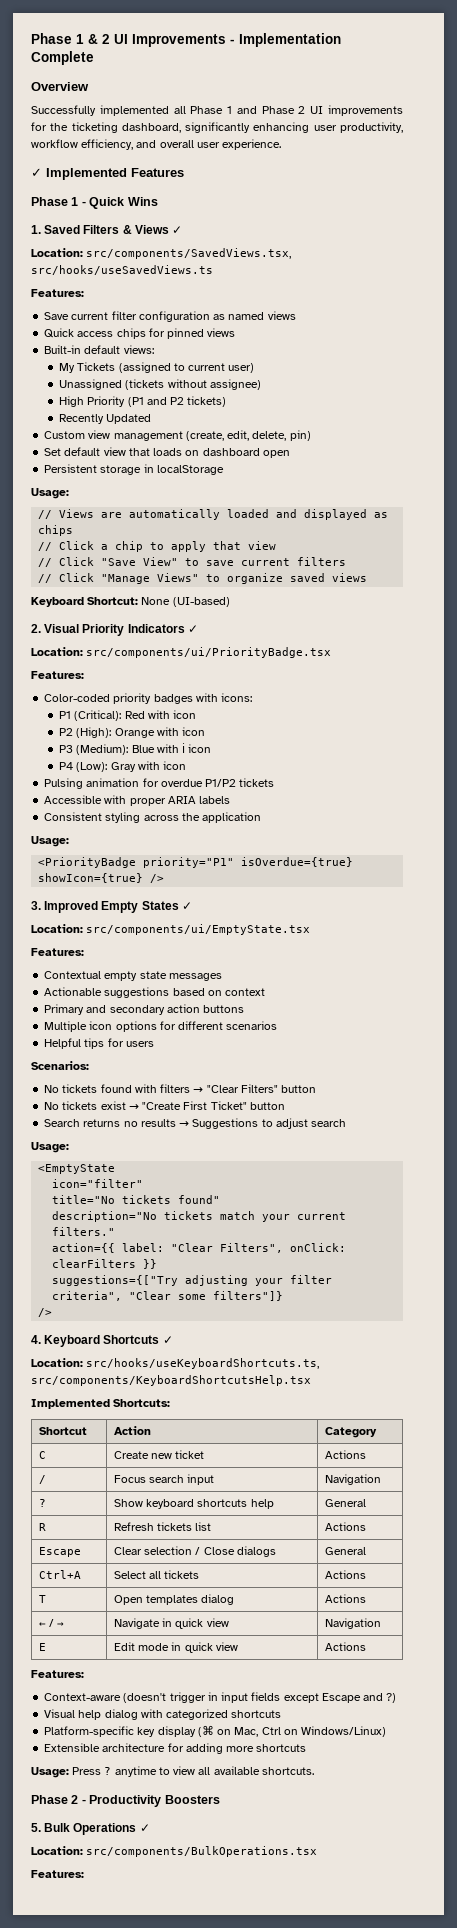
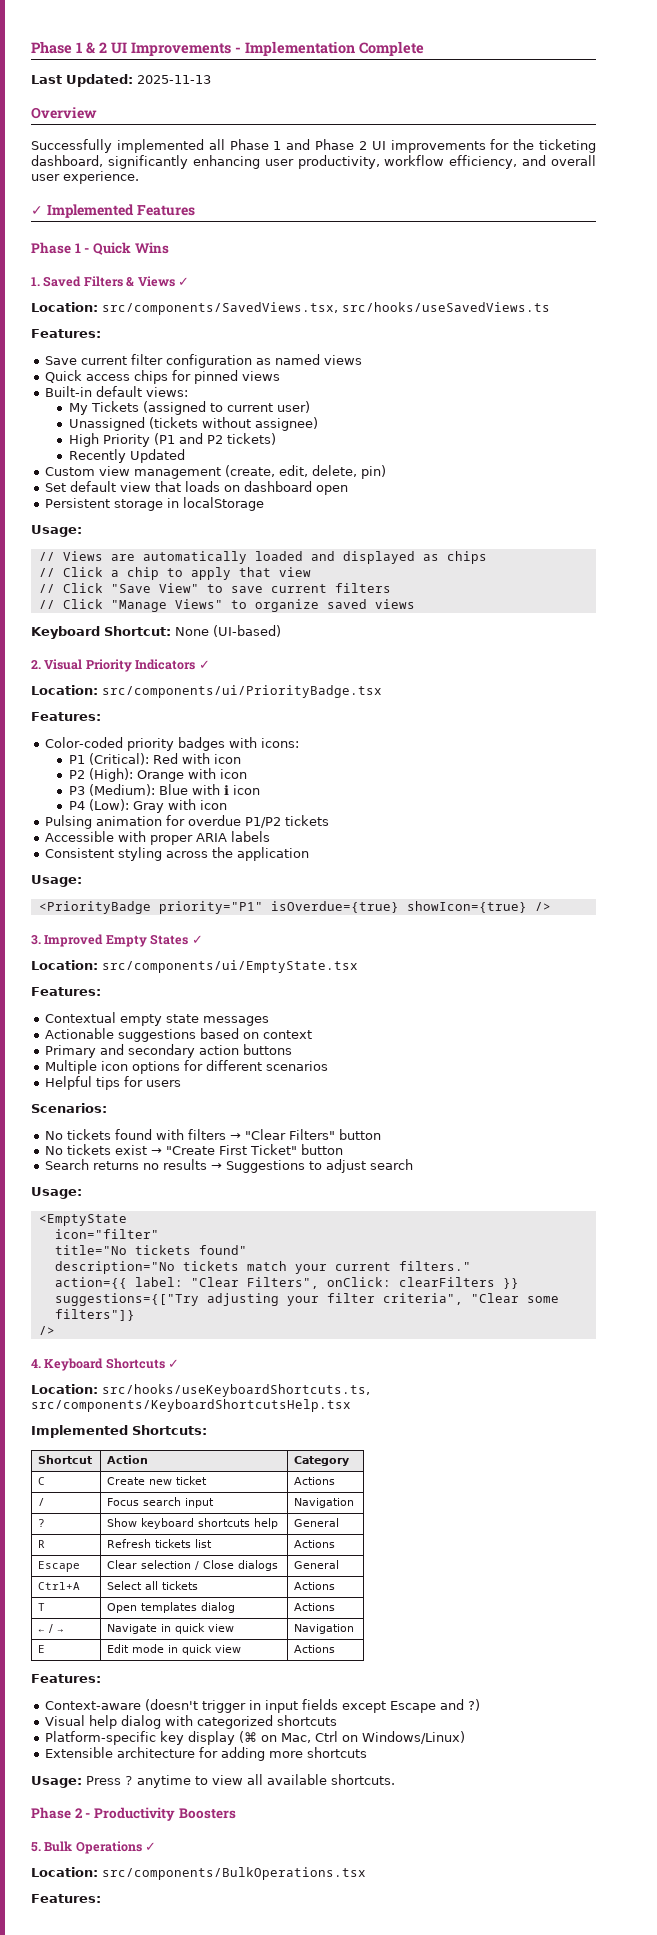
+ Last Updated: 2025-11-13

